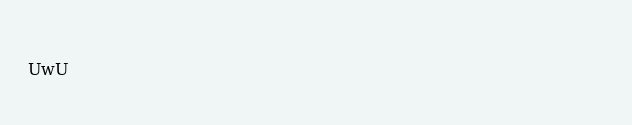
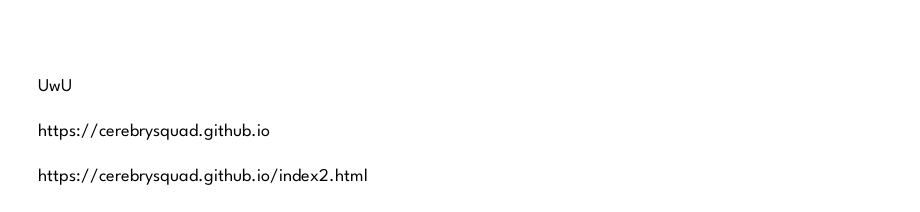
+ https://cerebrysquad.github.io
+ https://cerebrysquad.github.io/index2.html

